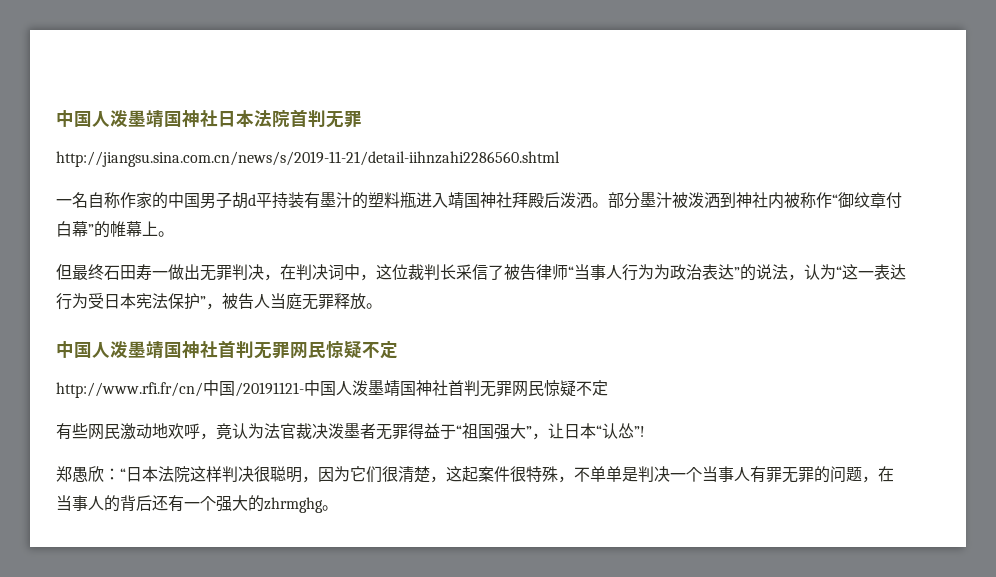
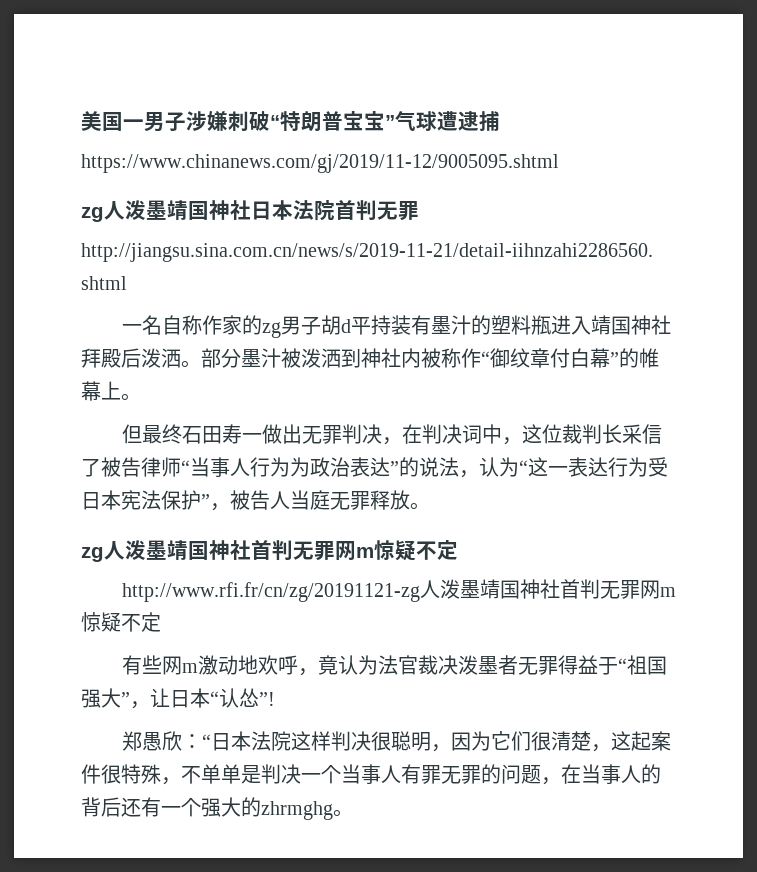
- 中国人泼墨靖国神社日本法院首判无罪
+ 美国一男子涉嫌刺破“特朗普宝宝”气球遭逮捕
+ https://www.chinanews.com/gj/2019/11-12/9005095.shtml
+ zg人泼墨靖国神社日本法院首判无罪
- 一名自称作家的中国男子胡d平持装有墨汁的塑料瓶进入靖国神社拜殿后泼洒。
+ 一名自称作家的zg男子胡d平持装有墨汁的塑料瓶进入靖国神社拜殿后泼洒。
  但最终石田寿一做出无罪判决，在判决词中，这位裁判长采信了被告律师“当事人行为为政治表达”的说法，认为“这一表达行为受日本宪法保护”，被告人当庭无罪释放。
- 中国人泼墨靖国神社首判无罪网民惊疑不定
- http://www.rfi.fr/cn/中国/20191121-中国人泼墨靖国神社首判无罪网民惊疑不定
+ zg人泼墨靖国神社首判无罪网m惊疑不定
+ http://www.rfi.fr/cn/zg/20191121-zg人泼墨靖国神社首判无罪网m惊疑不定
- 有些网民激动地欢呼，竟认为法官裁决泼墨者无罪得益于“祖国强大”，让日本“认怂”!
+ 有些网m激动地欢呼，竟认为法官裁决泼墨者无罪得益于“祖国强大”，让日本“认怂”!

